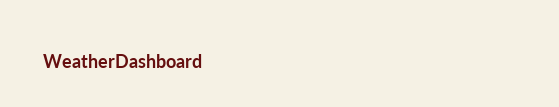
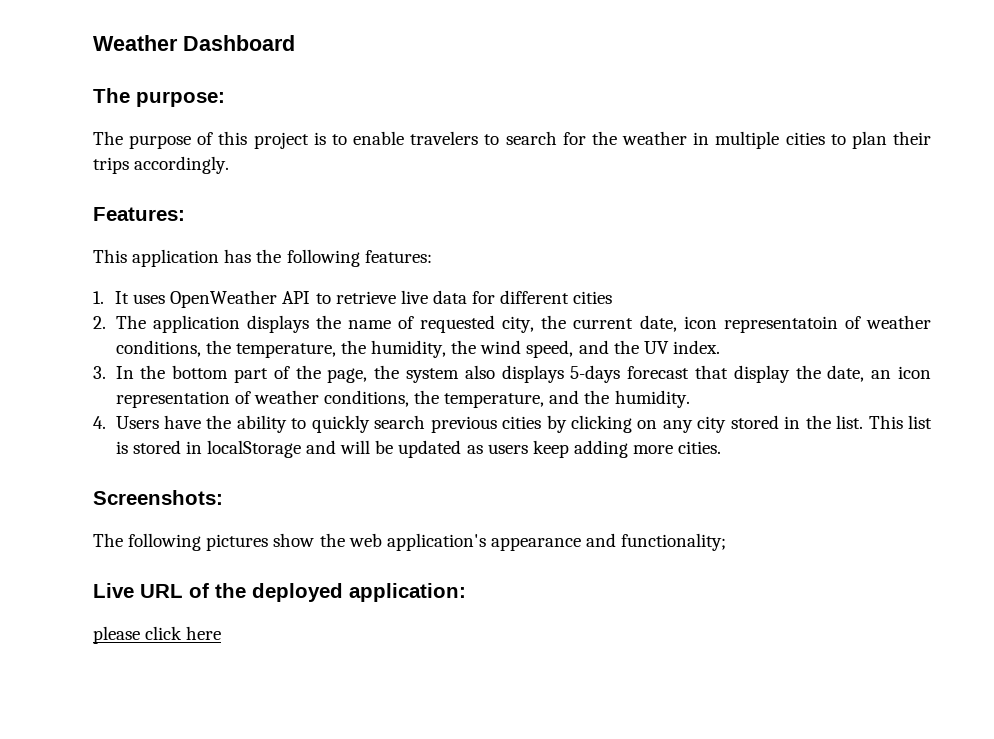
- WeatherDashboard
+ Weather Dashboard
+ The purpose:
+ The purpose of this project is to enable travelers to search for the weather in multiple cities to plan their trips accordingly.
+ Features:
+ This application has the following features:
+ 1. It uses OpenWeather API to retrieve live data for different cities
+ 2. The application displays the name of requested city, the current date, icon representatoin of weather conditions, the temperature, the humidity, the wind speed, and the UV index.
+ 3. In the bottom part of the page, the system also displays 5-days forecast that display the date, an icon representation of weather conditions, the temperature, and the humidity.
+ 4. Users have the ability to quickly search previous cities by clicking on any city stored in the list. This list is stored in localStorage and will be updated as users keep adding more cities.
+ Screenshots:
+ The following pictures show the web application's appearance and functionality;
+ Live URL of the deployed application:
+ please click here

